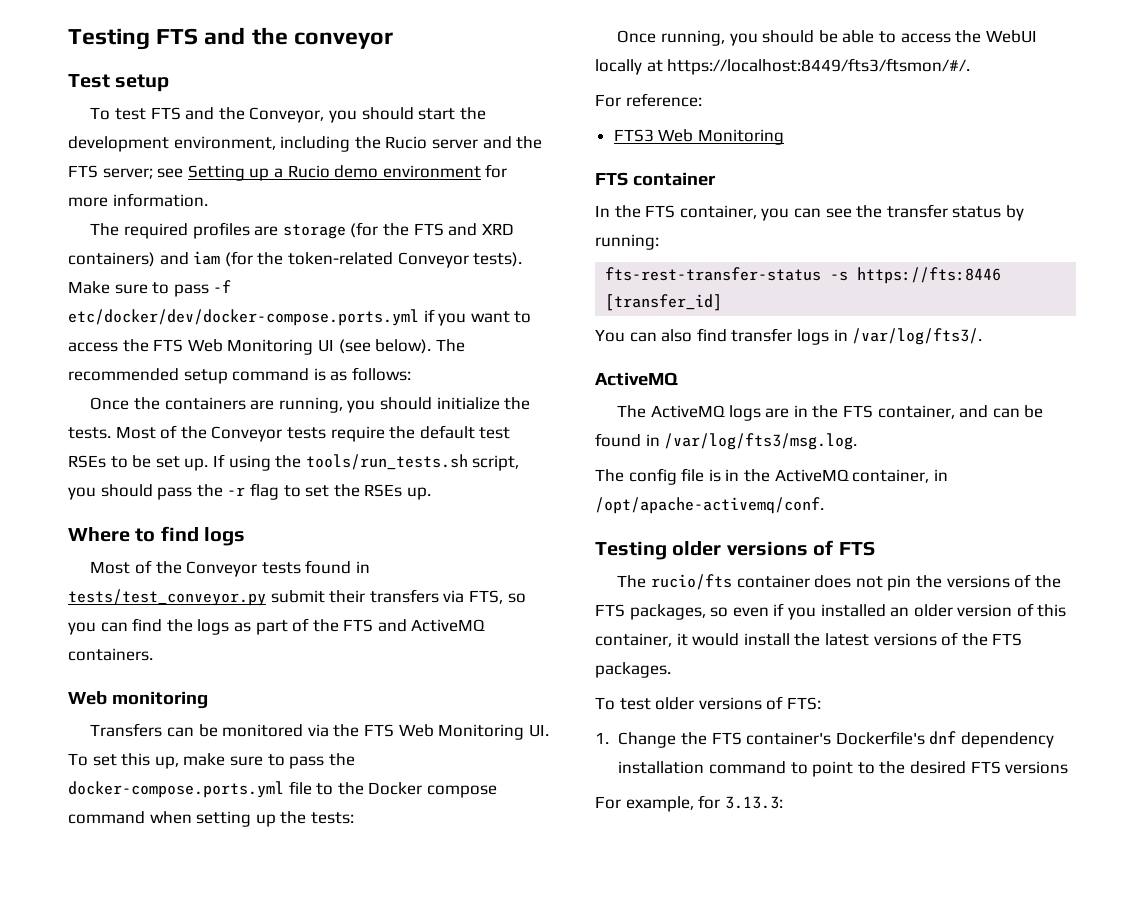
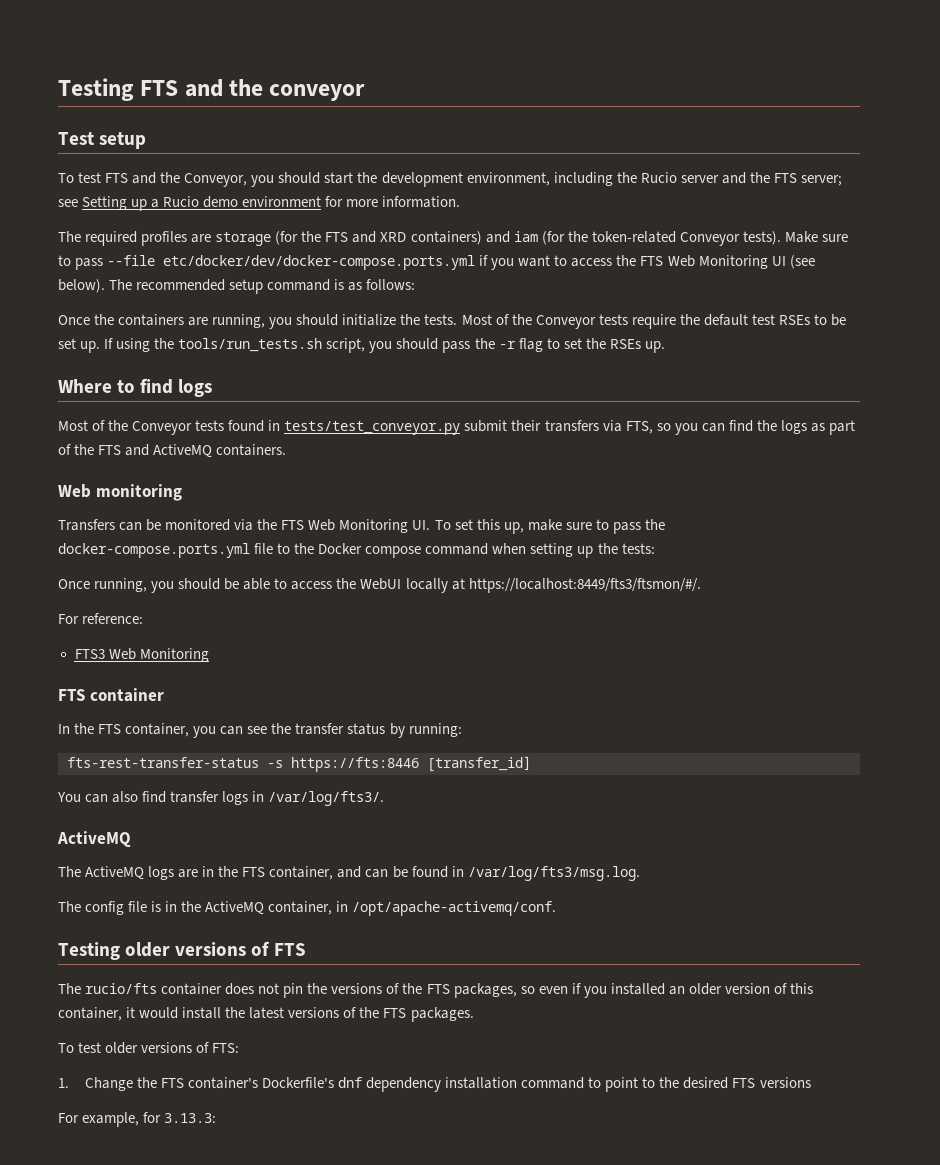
- Make sure to pass -f etc/docker/dev/docker-compose.ports.yml if you want to access the FTS Web Monitoring UI (see below).
+ Make sure to pass --file etc/docker/dev/docker-compose.ports.yml if you want to access the FTS Web Monitoring UI (see below).

